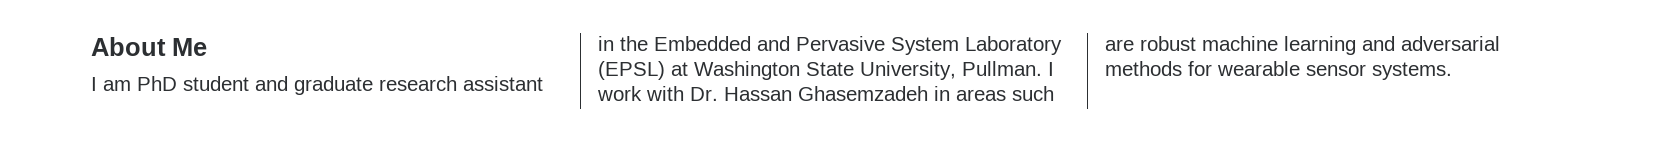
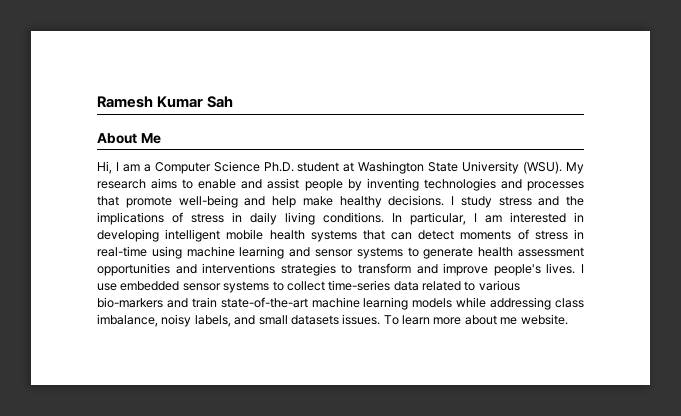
+ Ramesh Kumar Sah
- I am PhD student and graduate research assistant in the Embedded and Pervasive System Laboratory (EPSL) at Washington State University, Pullman. I work with Dr. Hassan Ghasemzadeh in areas such are robust machine learning and adversarial methods for wearable sensor systems.
+ Hi, I am a Computer Science Ph.D. student at Washington State University (WSU). My research aims to enable and assist people by inventing technologies and processes that promote well-being and help make healthy decisions. I study stress and the implications of stress in daily living conditions. In particular, I am interested in developing intelligent mobile health systems that can detect moments of stress in real-time using machine learning and sensor systems to generate health assessment opportunities and interventions strategies to transform and improve people's lives. I use embedded sensor systems to collect time-series data related to various bio-markers and train state-of-the-art machine learning models while addressing class imbalance, noisy labels, and small datasets issues. To learn more about me website.

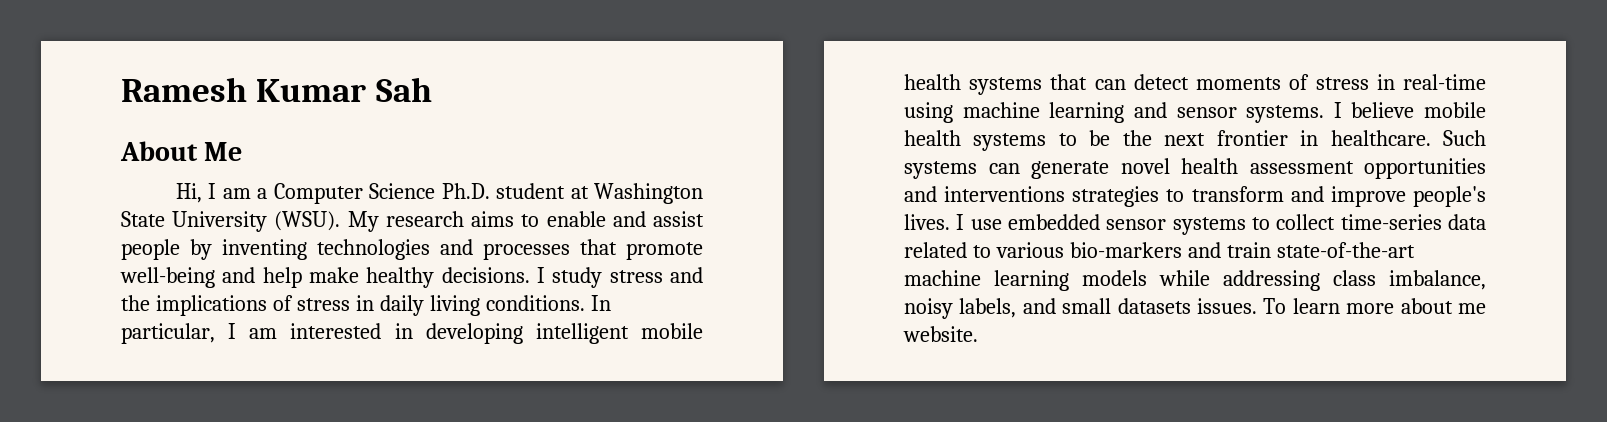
- In particular, I am interested in developing intelligent mobile health systems that can detect moments of stress in real-time using machine learning and sensor systems to generate health assessment opportunities and interventions strategies to transform and improve people's lives.
+ In particular, I am interested in developing intelligent mobile health systems that can detect moments of stress in real-time using machine learning and sensor systems. I believe mobile health systems to be the next frontier in healthcare. Such systems can generate novel health assessment opportunities and interventions strategies to transform and improve people's lives.

